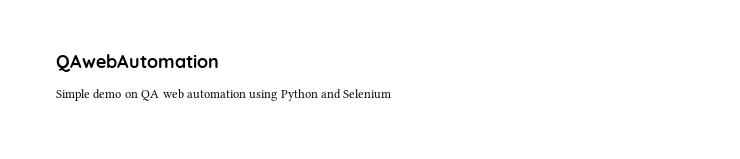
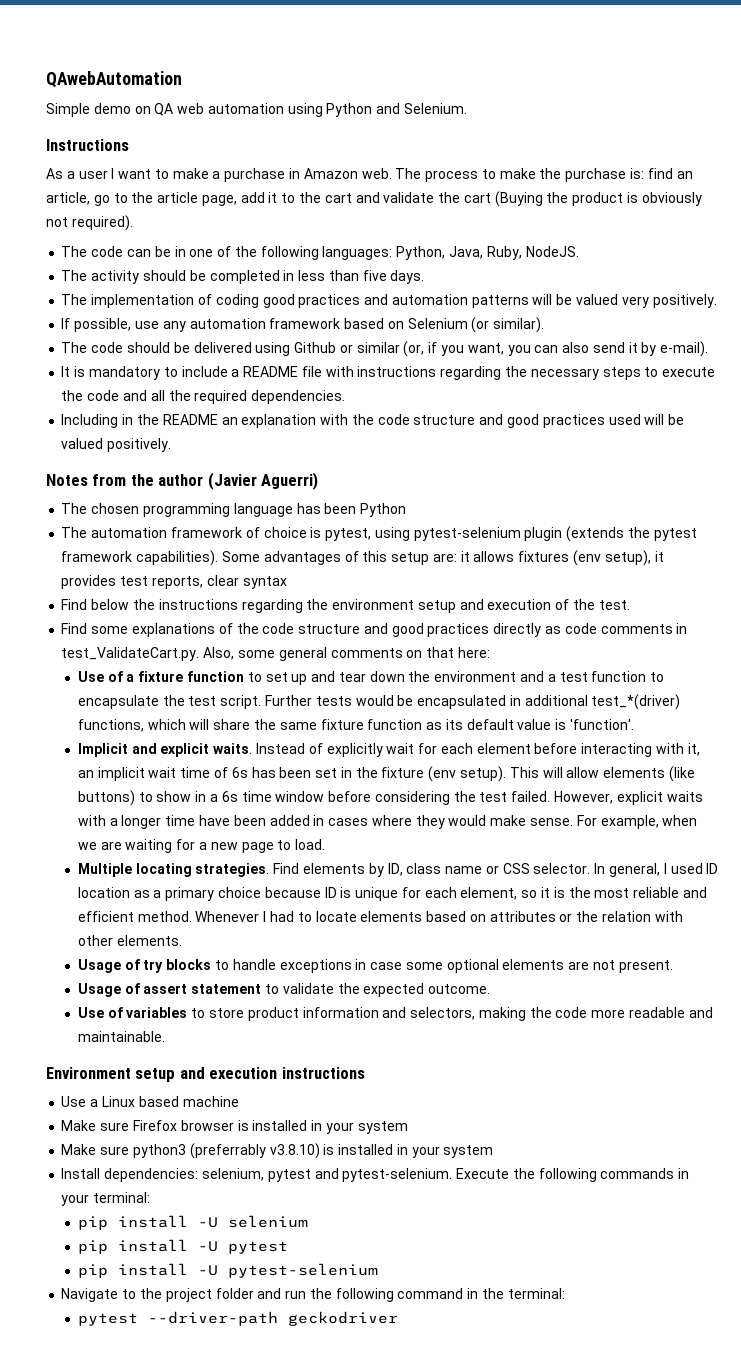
- Simple demo on QA web automation using Python and Selenium
+ Simple demo on QA web automation using Python and Selenium.
+ Instructions
+ As a user I want to make a purchase in Amazon web. The process to make the purchase is: find an article, go to the article page, add it to the cart and validate the cart (Buying the product is obviously not required).
+ The code can be in one of the following languages: Python, Java, Ruby, NodeJS.
+ The activity should be completed in less than five days.
+ The implementation of coding good practices and automation patterns will be valued very positively.
+ If possible, use any automation framework based on Selenium (or similar).
+ The code should be delivered using Github or similar (or, if you want, you can also send it by e-mail).
+ It is mandatory to include a README file with instructions regarding the necessary steps to execute the code and all the required dependencies.
+ Including in the README an explanation with the code structure and good practices used will be valued positively.
+ Notes from the author (Javier Aguerri)
+ The chosen programming language has been Python
+ The automation framework of choice is pytest, using pytest-selenium plugin (extends the pytest framework capabilities). Some advantages of this setup are: it allows fixtures (env setup), it provides test reports, clear syntax
+ Find below the instructions regarding the environment setup and execution of the test.
+ Find some explanations of the code structure and good practices directly as code comments in test_ValidateCart.py. Also, some general comments on that here:
+ Use of a fixture function to set up and tear down the environment and a test function to encapsulate the test script. Further tests would be encapsulated in additional test_*(driver) functions, which will share the same fixture function as its default value is 'function'.
+ Implicit and explicit waits. Instead of explicitly wait for each element before interacting with it, an implicit wait time of 6s has been set in the fixture (env setup). This will allow elements (like buttons) to show in a 6s time window before considering the test failed. However, explicit waits with a longer time have been added in cases where they would make sense. For example, when we are waiting for a new page to load.
+ Multiple locating strategies. Find elements by ID, class name or CSS selector. In general, I used ID location as a primary choice because ID is unique for each element, so it is the most reliable and efficient method. Whenever I had to locate elements based on attributes or the relation with other elements.
+ Usage of try blocks to handle exceptions in case some optional elements are not present.
+ Usage of assert statement to validate the expected outcome.
+ Use of variables to store product information and selectors, making the code more readable and maintainable.
+ Environment setup and execution instructions
+ Use a Linux based machine
+ Make sure Firefox browser is installed in your system
+ Make sure python3 (preferrably v3.8.10) is installed in your system
+ Install dependencies: selenium, pytest and pytest-selenium. Execute the following commands in your terminal:
+ pip install -U selenium
+ pip install -U pytest
+ pip install -U pytest-selenium
+ Navigate to the project folder and run the following command in the terminal:
+ pytest --driver-path geckodriver

